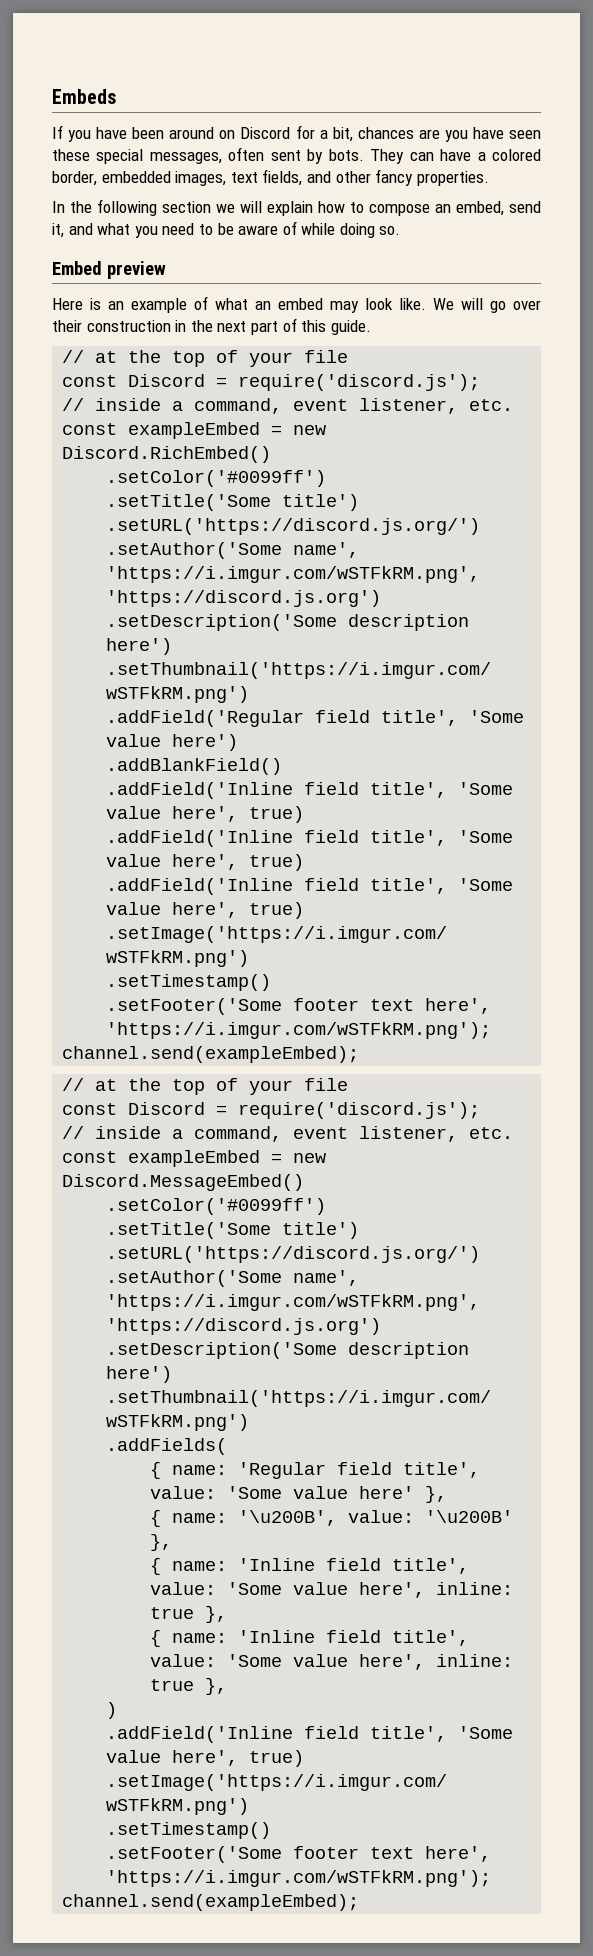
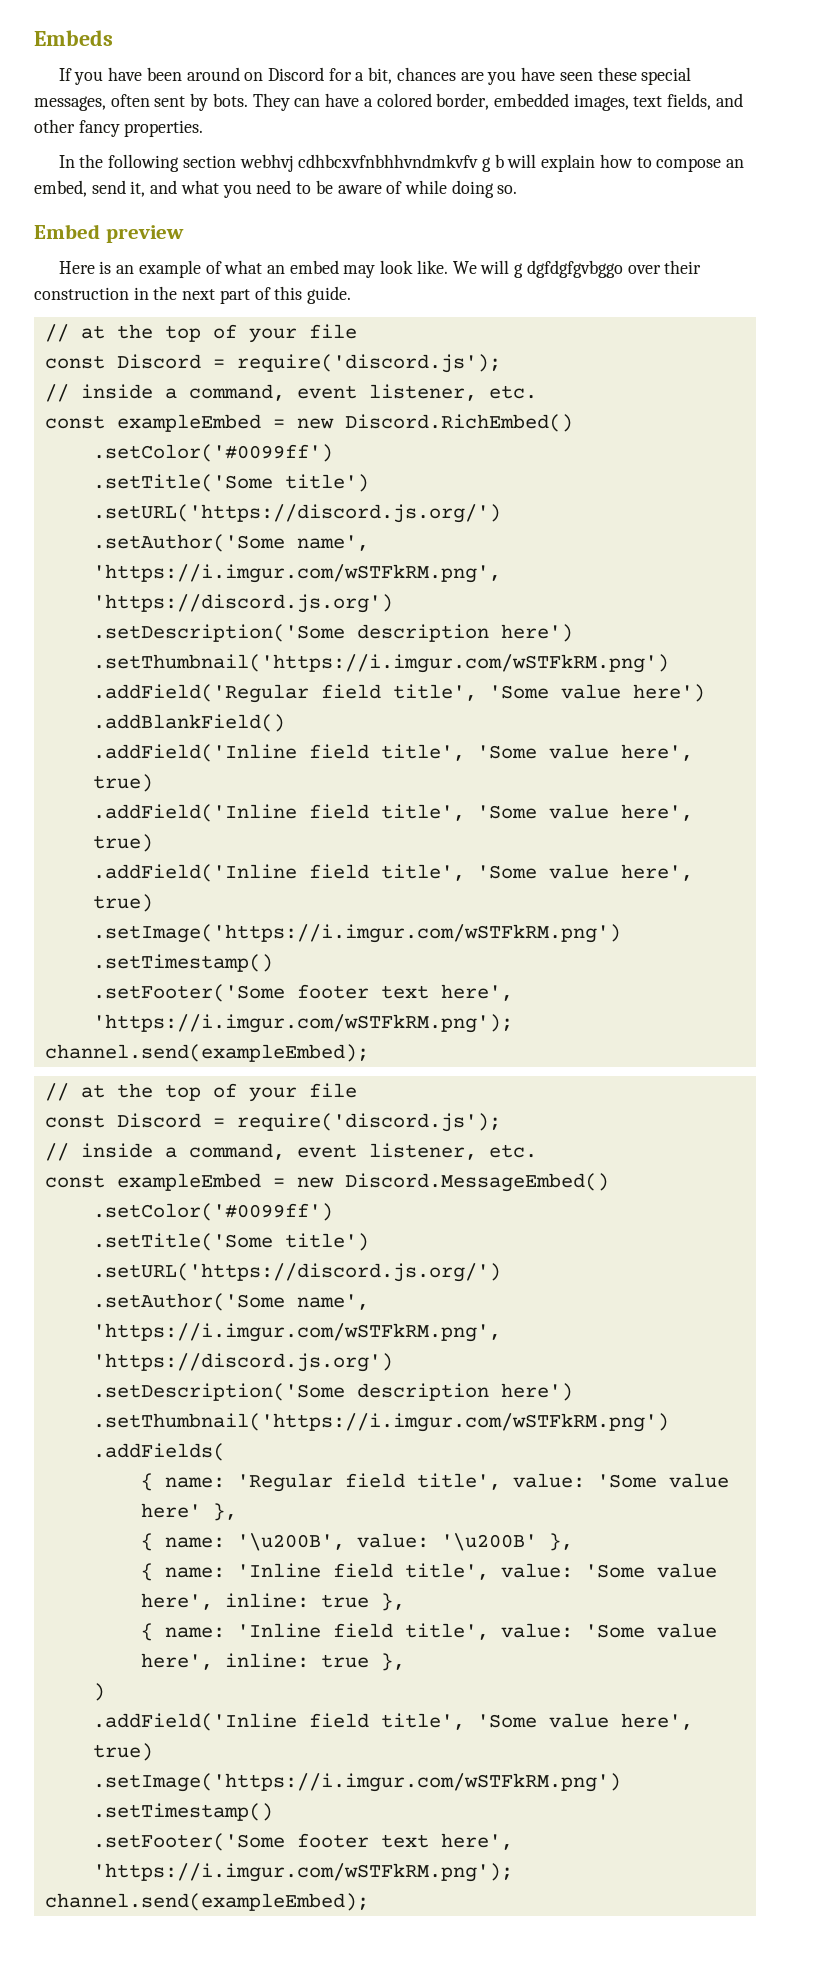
- In the following section we will explain how to compose an embed, send it, and what you need to be aware of while doing so.
+ In the following section webhvj cdhbcxvfnbhhvndmkvfv g b will explain how to compose an embed, send it, and what you need to be aware of while doing so.
- We will go over their construction in the next part of this guide.
+ We will g dgfdgfgvbggo over their construction in the next part of this guide.

